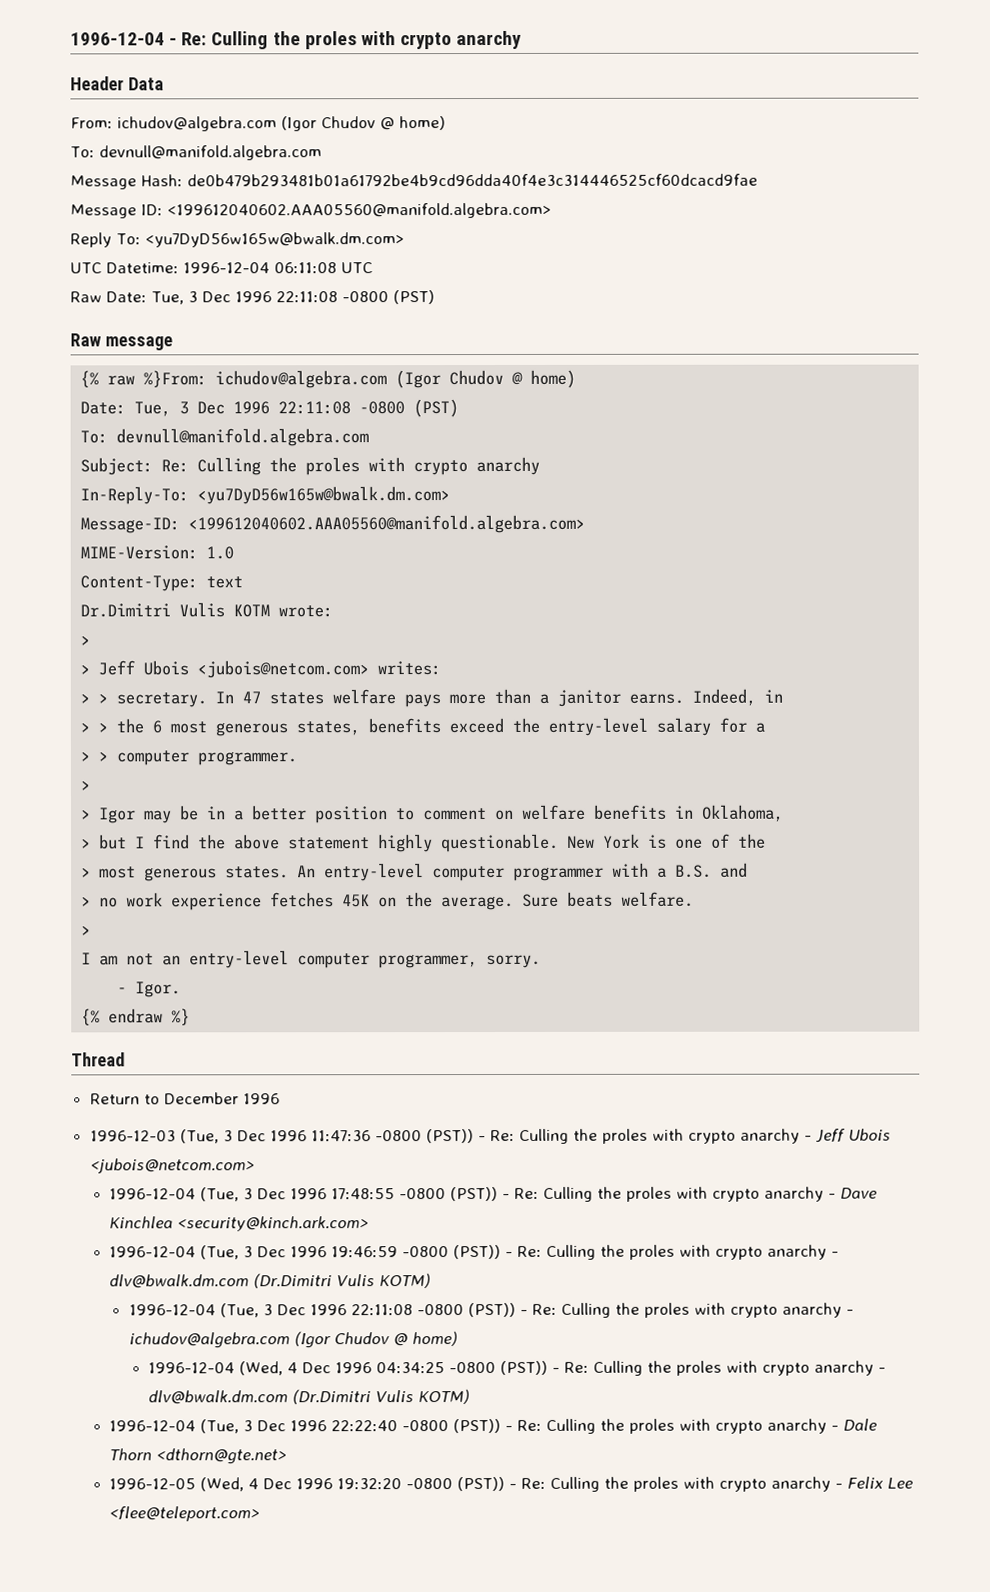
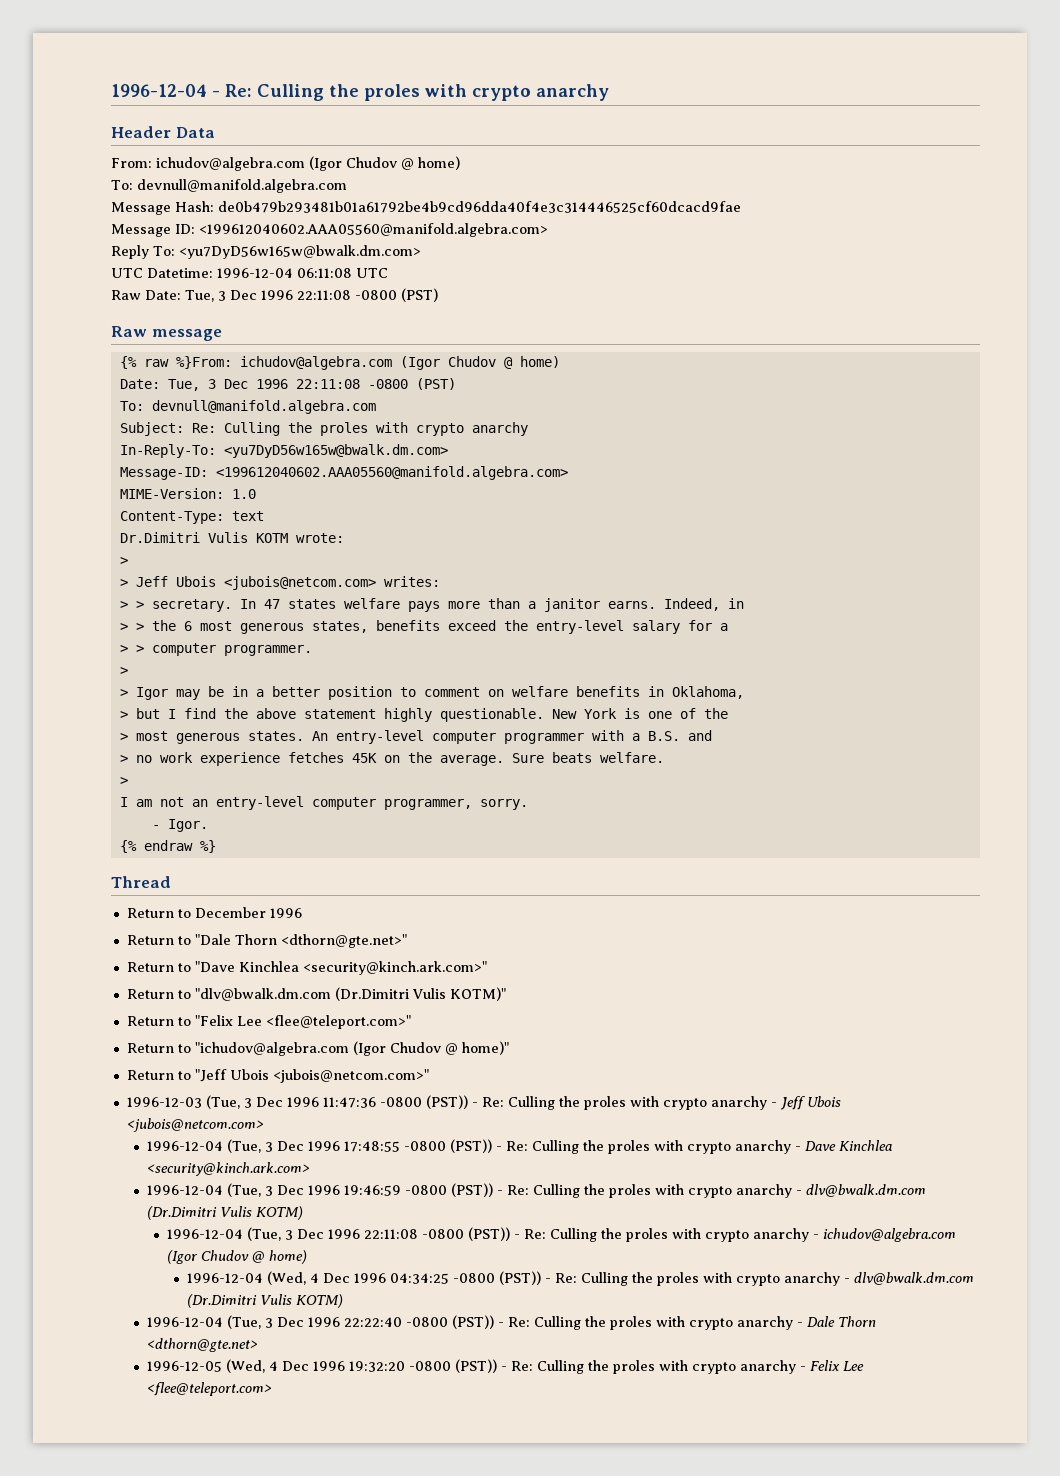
+ Return to "Dale Thorn <dthorn@gte.net>"
+ Return to "Dave Kinchlea <security@kinch.ark.com>"
+ Return to "dlv@bwalk.dm.com (Dr.Dimitri Vulis KOTM)"
+ Return to "Felix Lee <flee@teleport.com>"
+ Return to "ichudov@algebra.com (Igor Chudov @ home)"
+ Return to "Jeff Ubois <jubois@netcom.com>"

